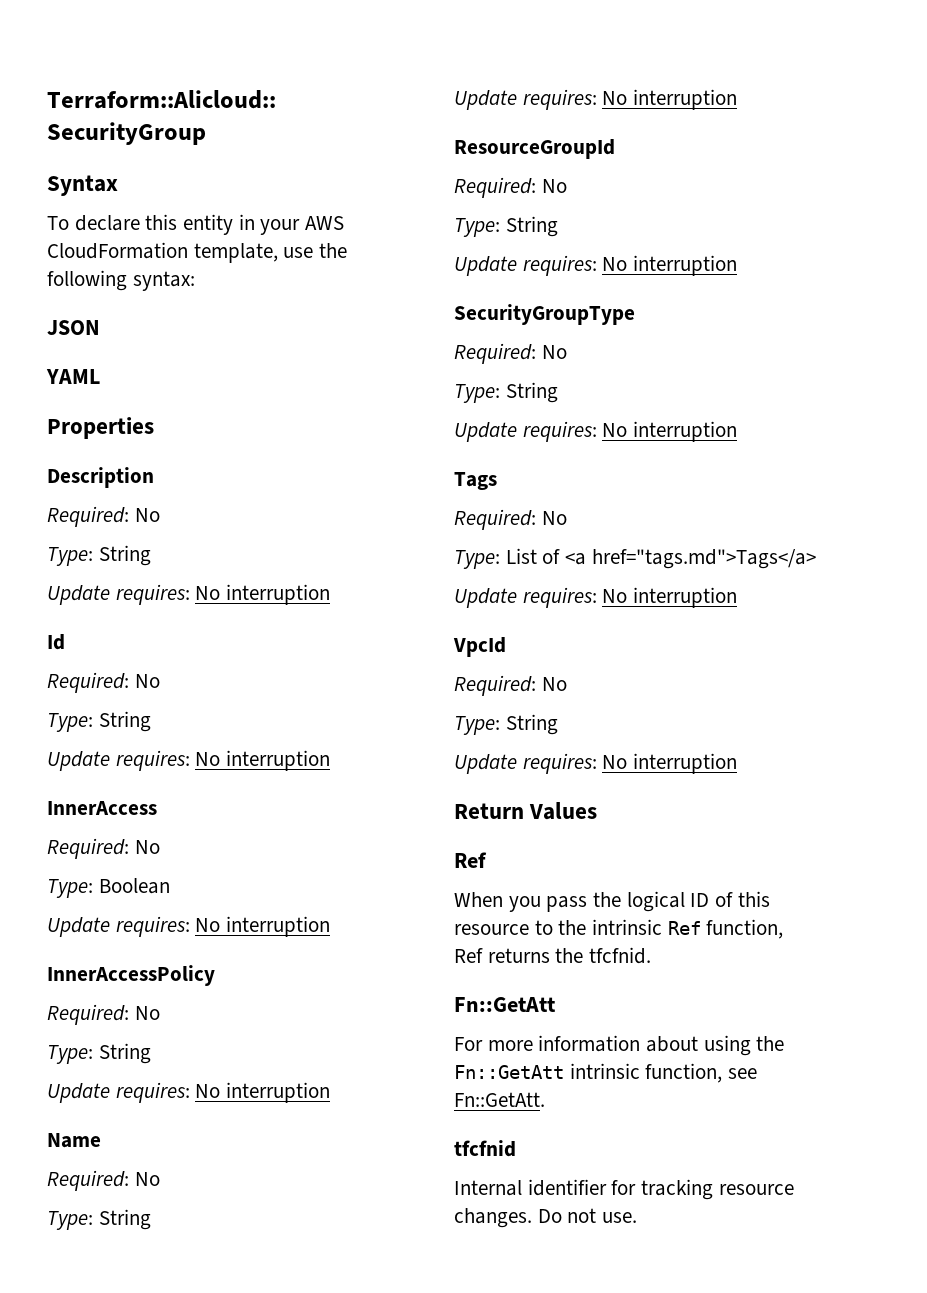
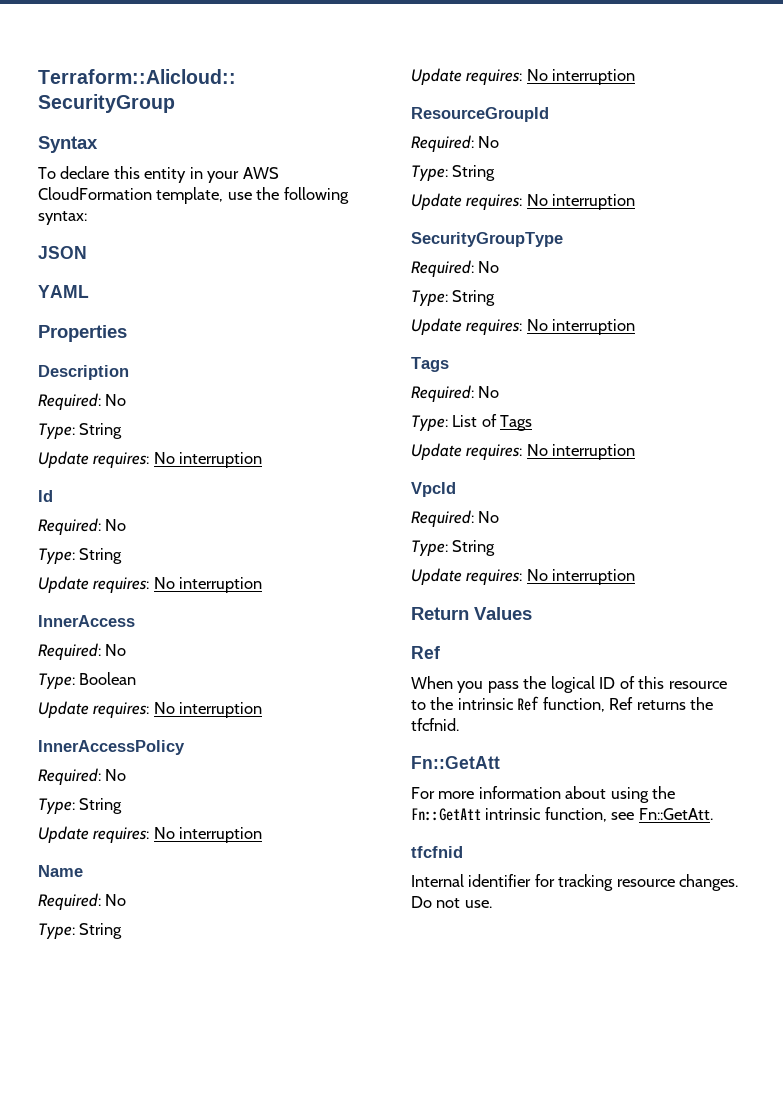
- Type: List of <a href="tags.md">Tags</a>
+ Type: List of Tags

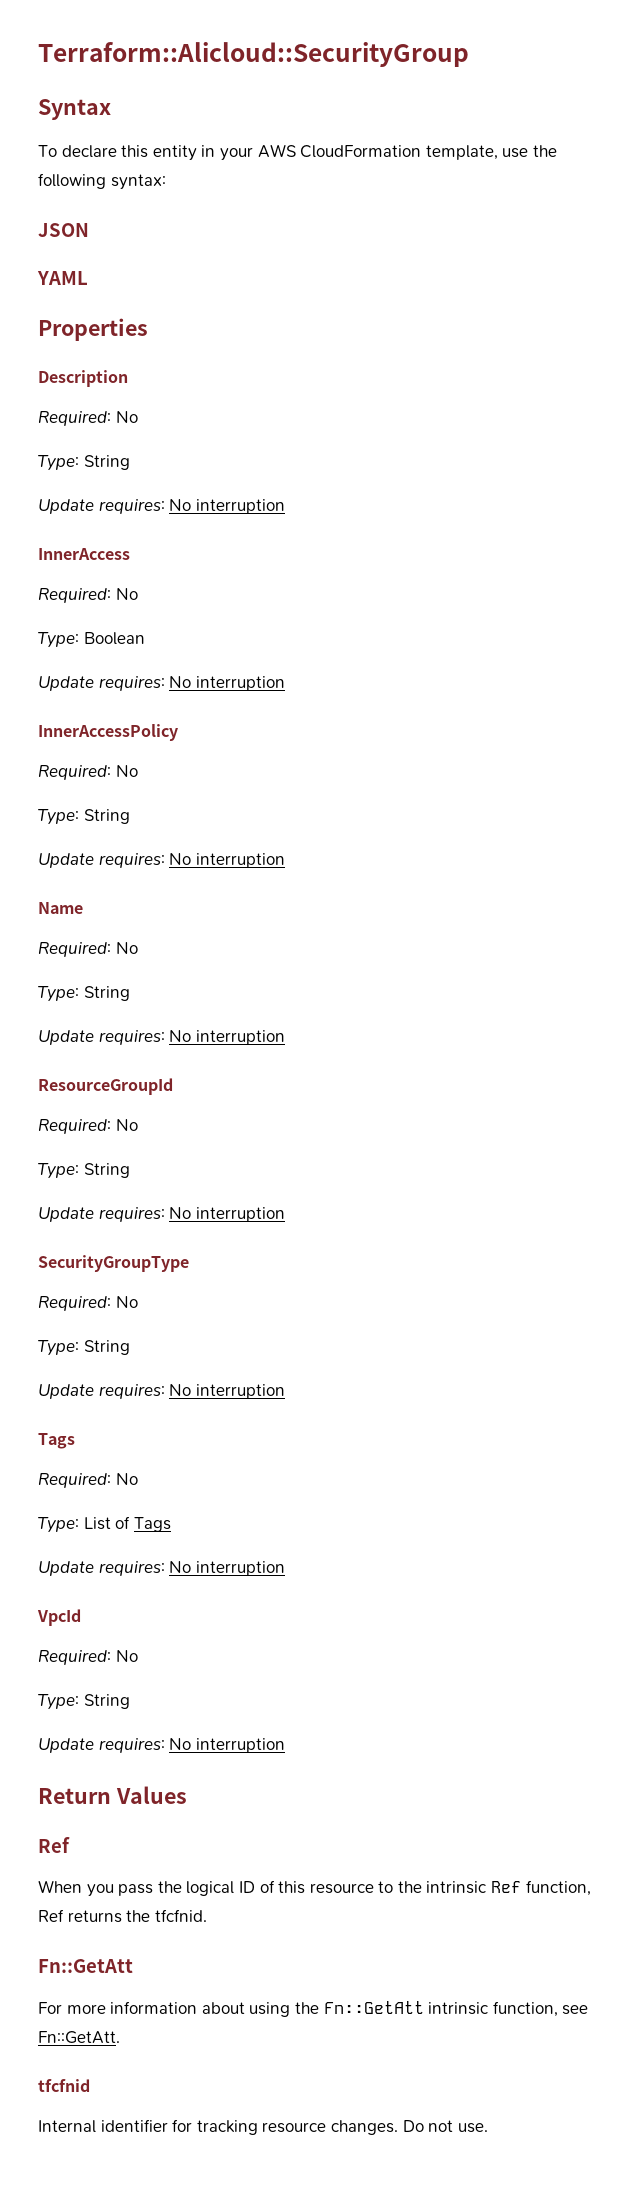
- Id
- Required: No
- Type: String
- Update requires: No interruption

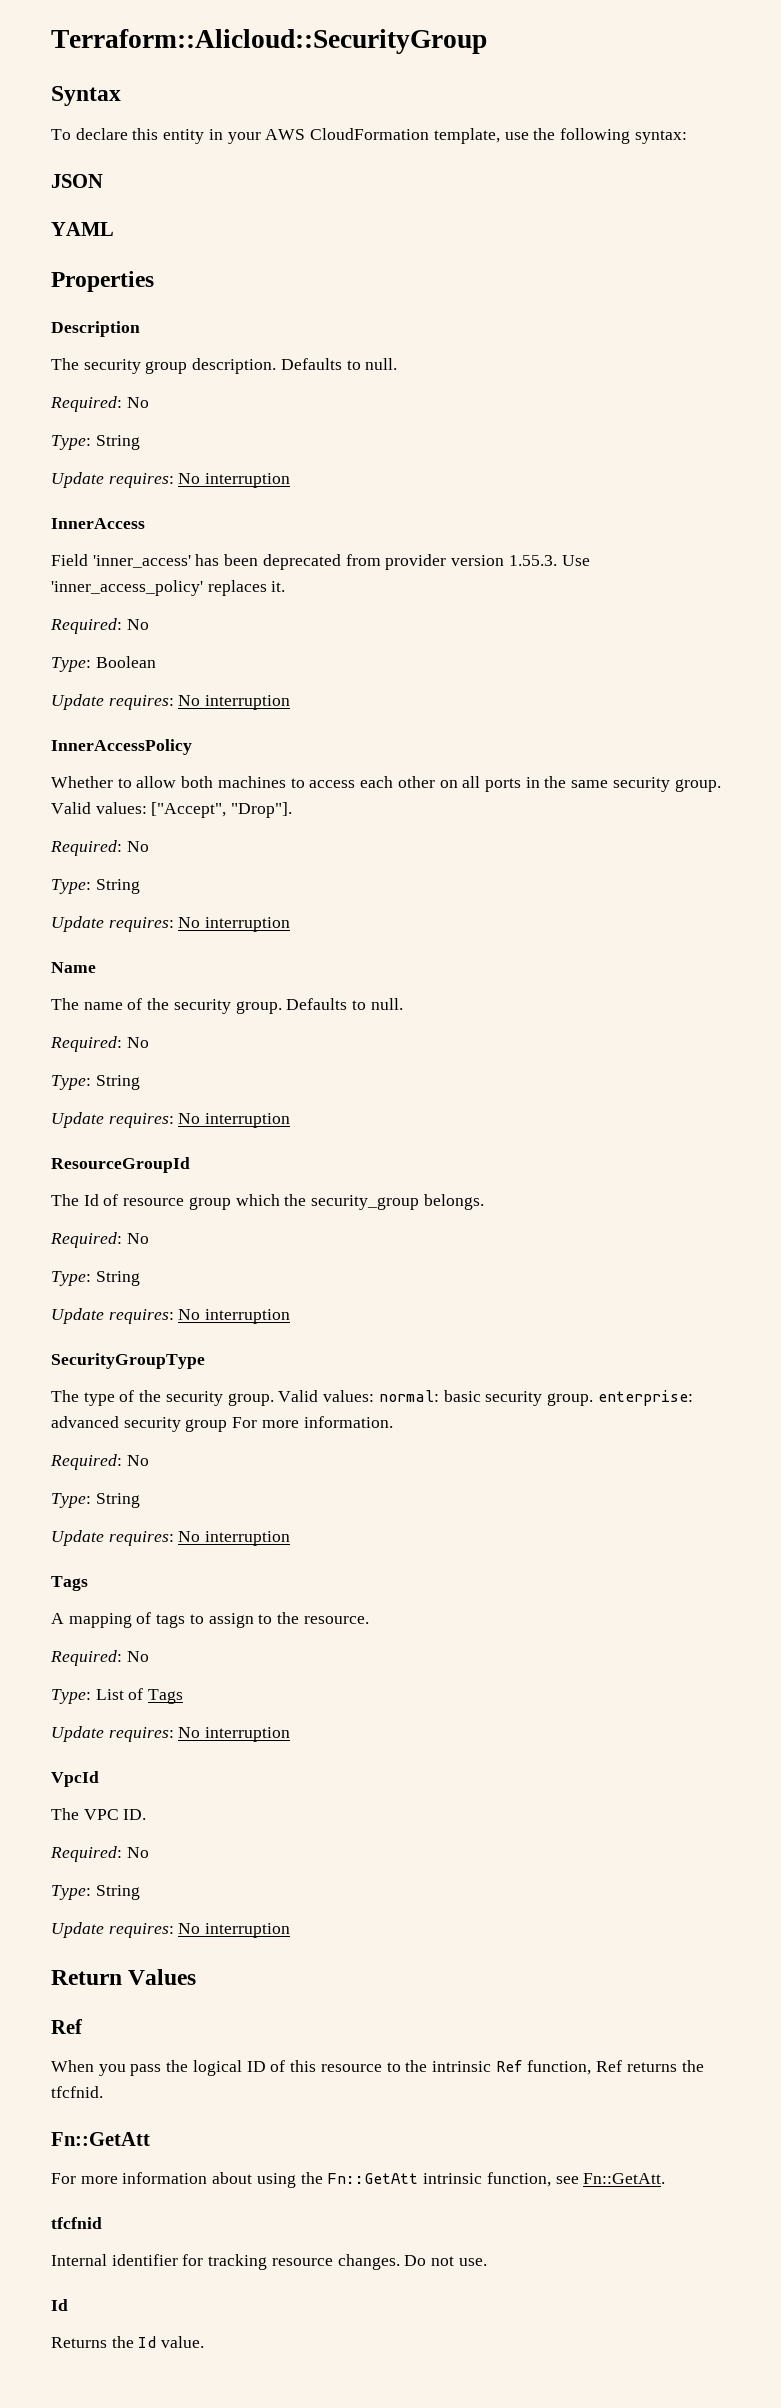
+ The security group description. Defaults to null.
+ Field 'inner_access' has been deprecated from provider version 1.55.3. Use 'inner_access_policy' replaces it.
+ Whether to allow both machines to access each other on all ports in the same security group. Valid values: ["Accept", "Drop"].
+ The name of the security group. Defaults to null.
+ The Id of resource group which the security_group belongs.
+ The type of the security group. Valid values: normal: basic security group. enterprise: advanced security group For more information.
+ A mapping of tags to assign to the resource.
+ The VPC ID.
  Do not use.
+ Id
+ Returns the Id value.

